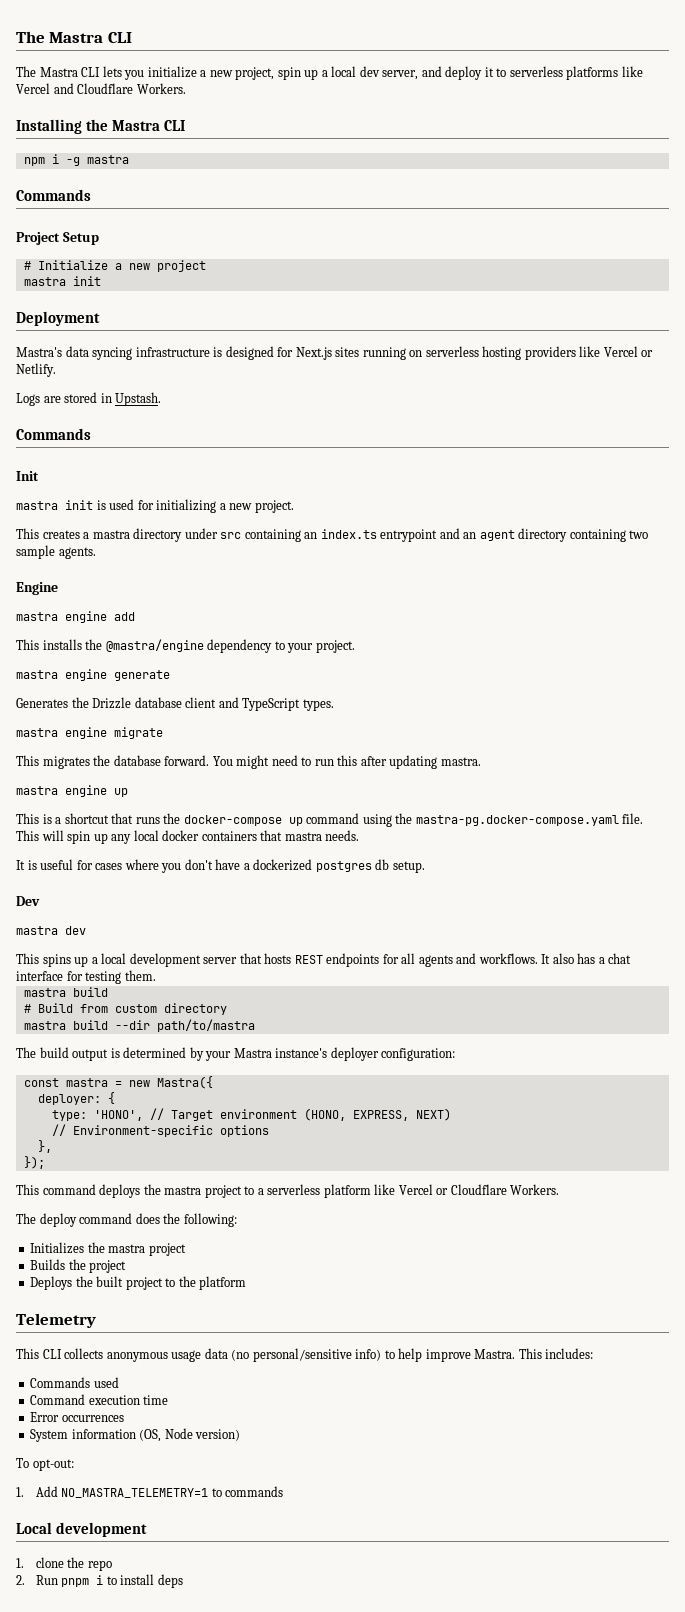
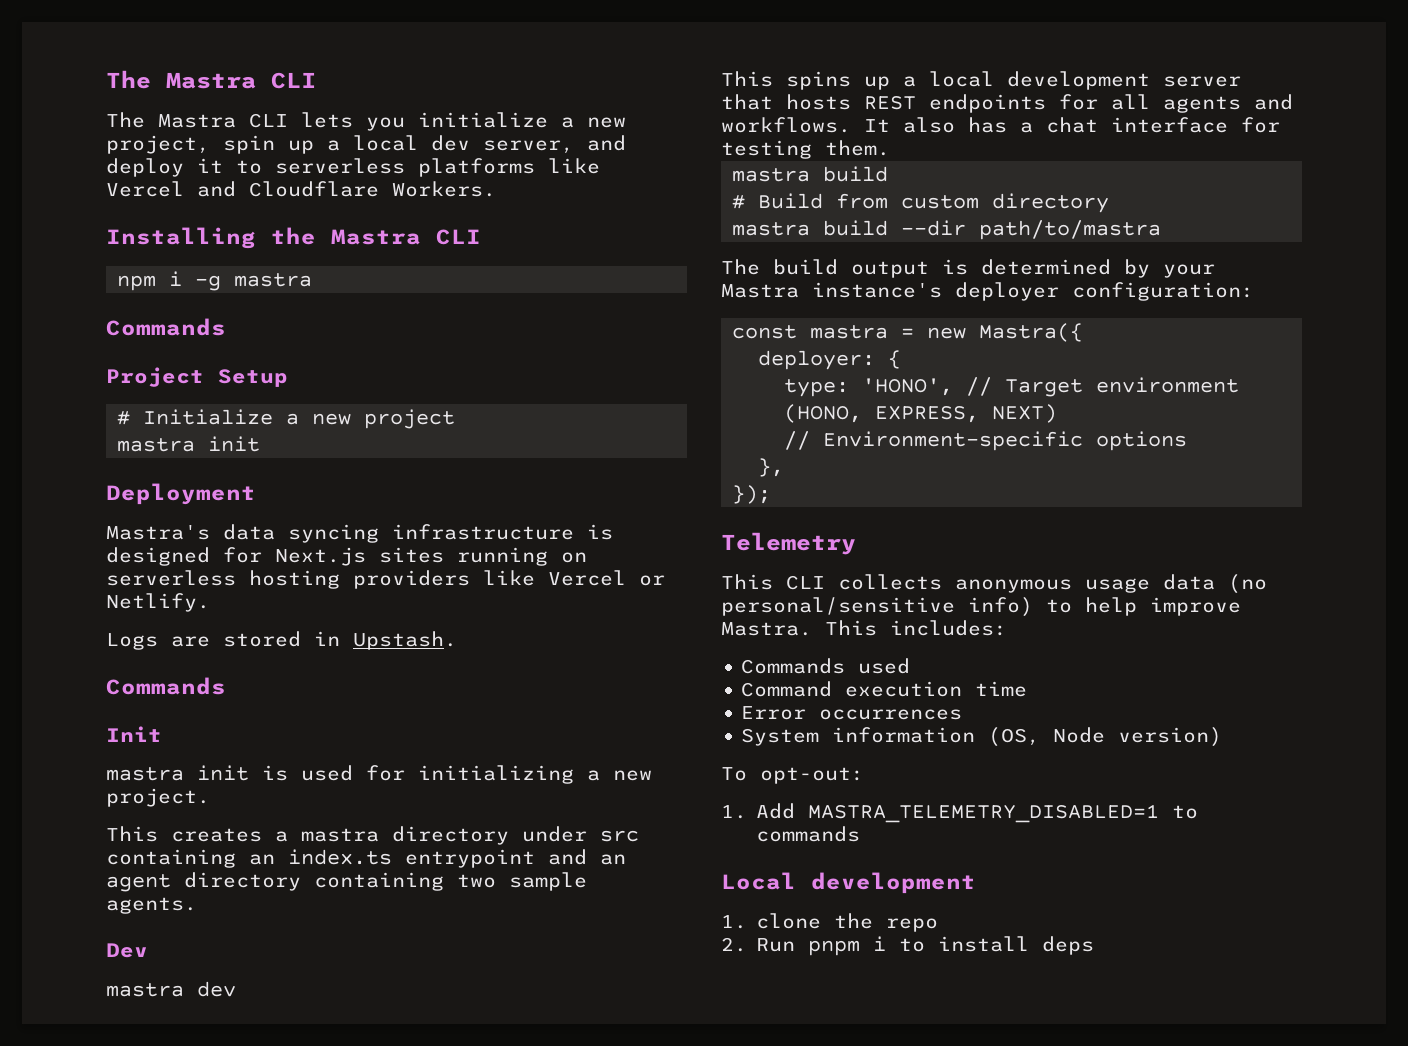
- Engine
- mastra engine add
- This installs the @mastra/engine dependency to your project.
- mastra engine generate
- Generates the Drizzle database client and TypeScript types.
- mastra engine migrate
- This migrates the database forward. You might need to run this after updating mastra.
- mastra engine up
- This is a shortcut that runs the docker-compose up command using the mastra-pg.docker-compose.yaml file. This will spin up any local docker containers that mastra needs.
- It is useful for cases where you don't have a dockerized postgres db setup.
- This command deploys the mastra project to a serverless platform like Vercel or Cloudflare Workers.
- The deploy command does the following:
- Initializes the mastra project
- Builds the project
- Deploys the built project to the platform
- 1. Add NO_MASTRA_TELEMETRY=1 to commands
+ 1. Add MASTRA_TELEMETRY_DISABLED=1 to commands

